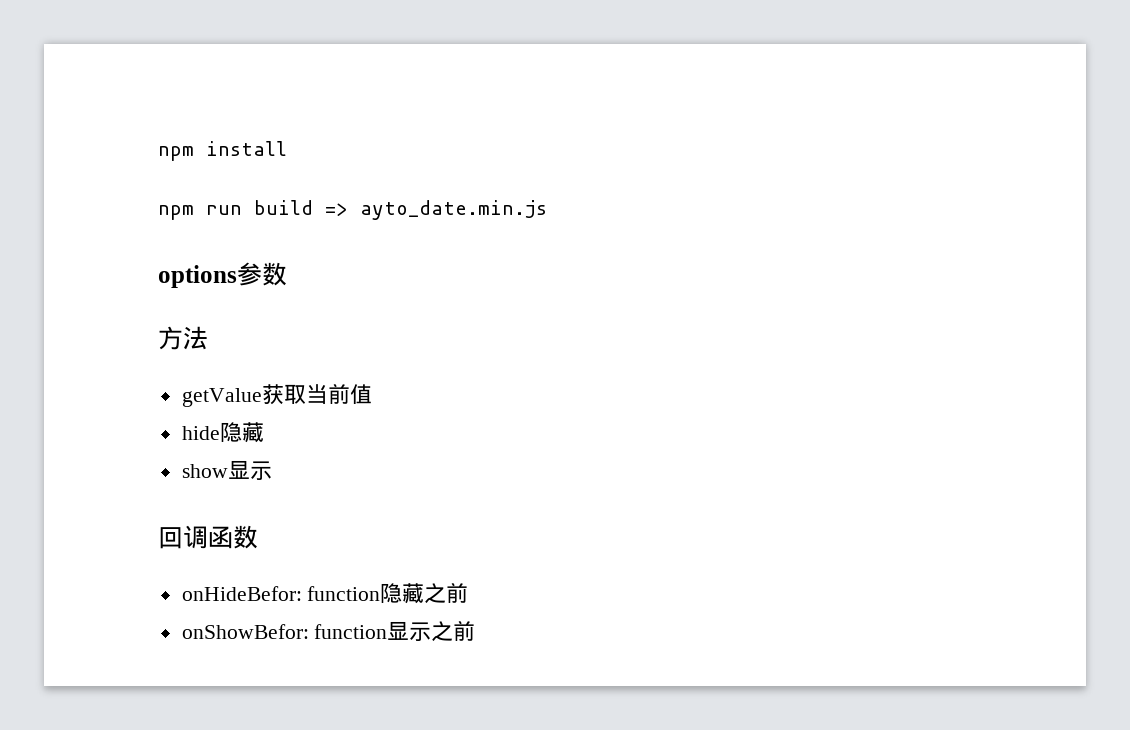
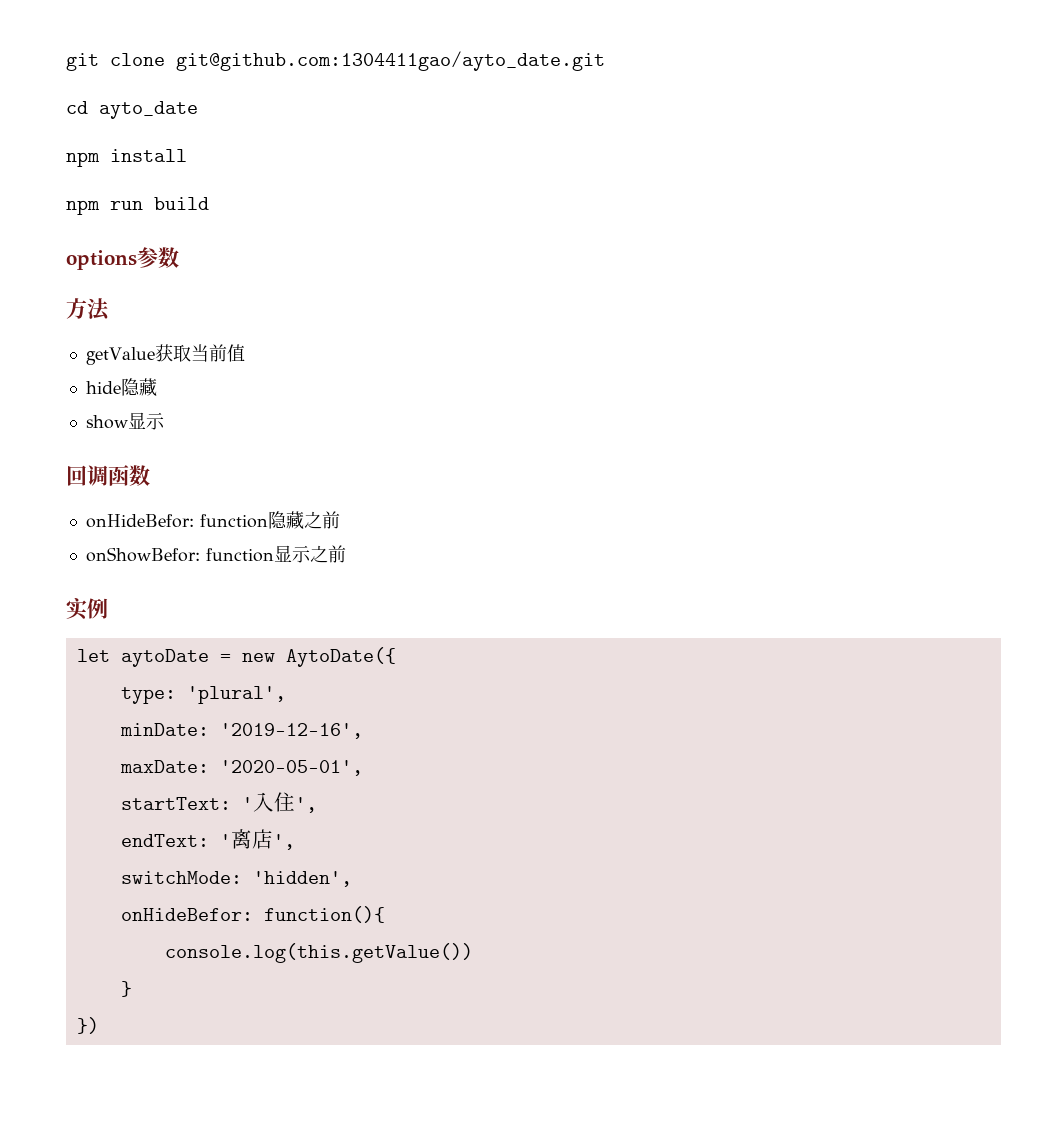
+ git clone git@github.com:1304411gao/ayto_date.git
+ cd ayto_date
- npm run build => ayto_date.min.js
+ npm run build
+ 实例
+ let aytoDate = new AytoDate({
+ type: 'plural',
+ minDate: '2019-12-16',
+ maxDate: '2020-05-01',
+ startText: '入住',
+ endText: '离店',
+ switchMode: 'hidden',
+ onHideBefor: function(){
+ console.log(this.getValue())
+ }
+ })

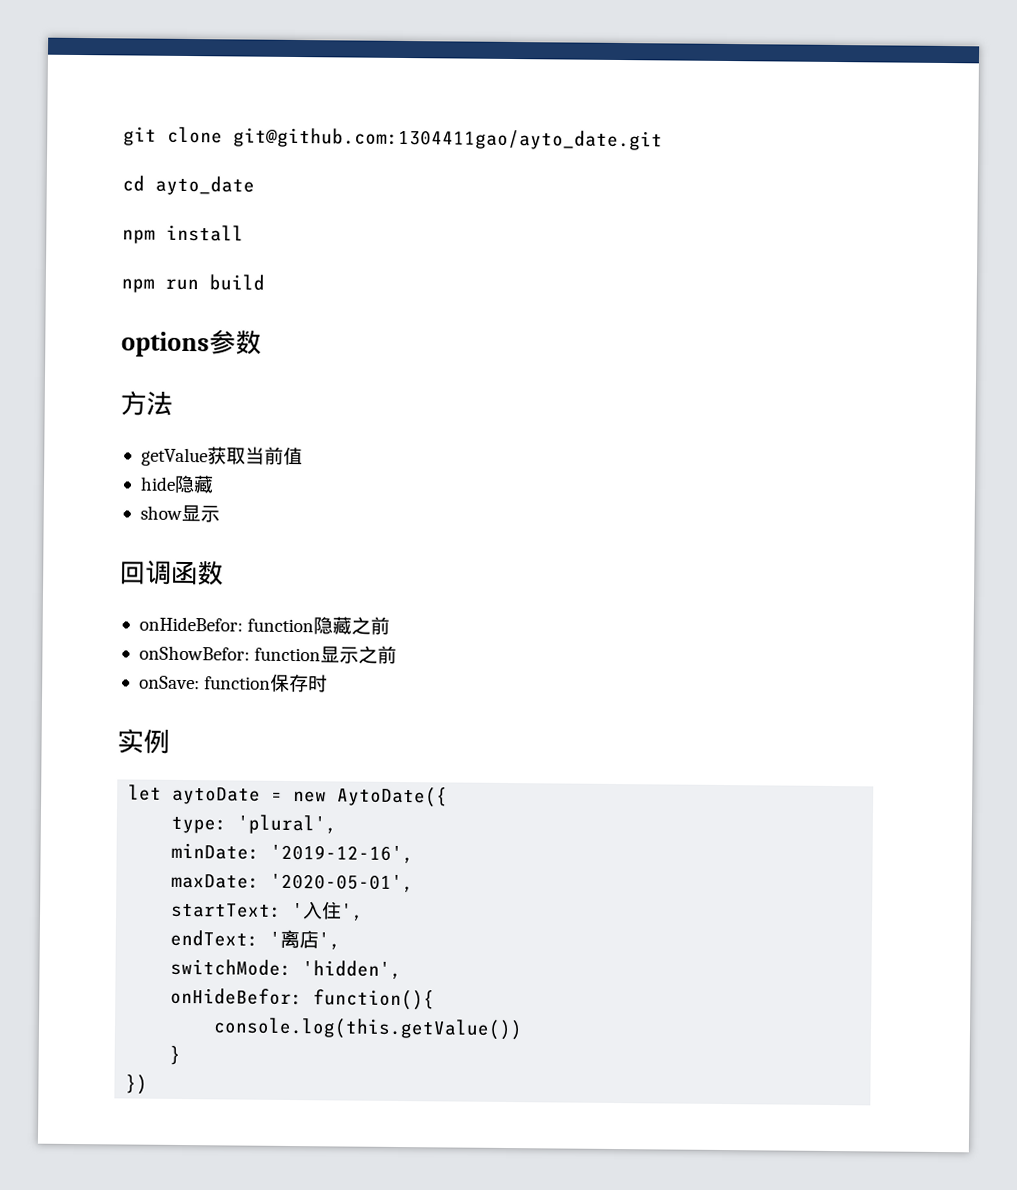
+ onSave: function保存时

